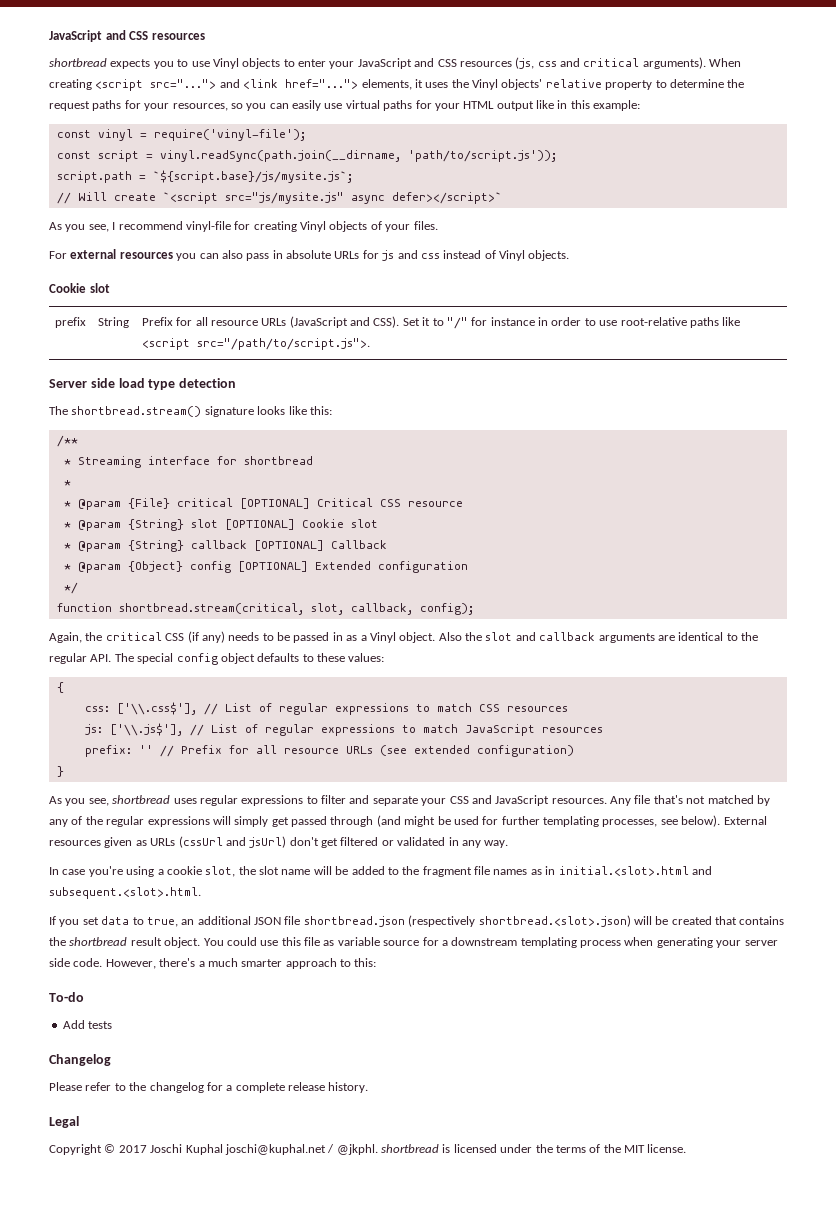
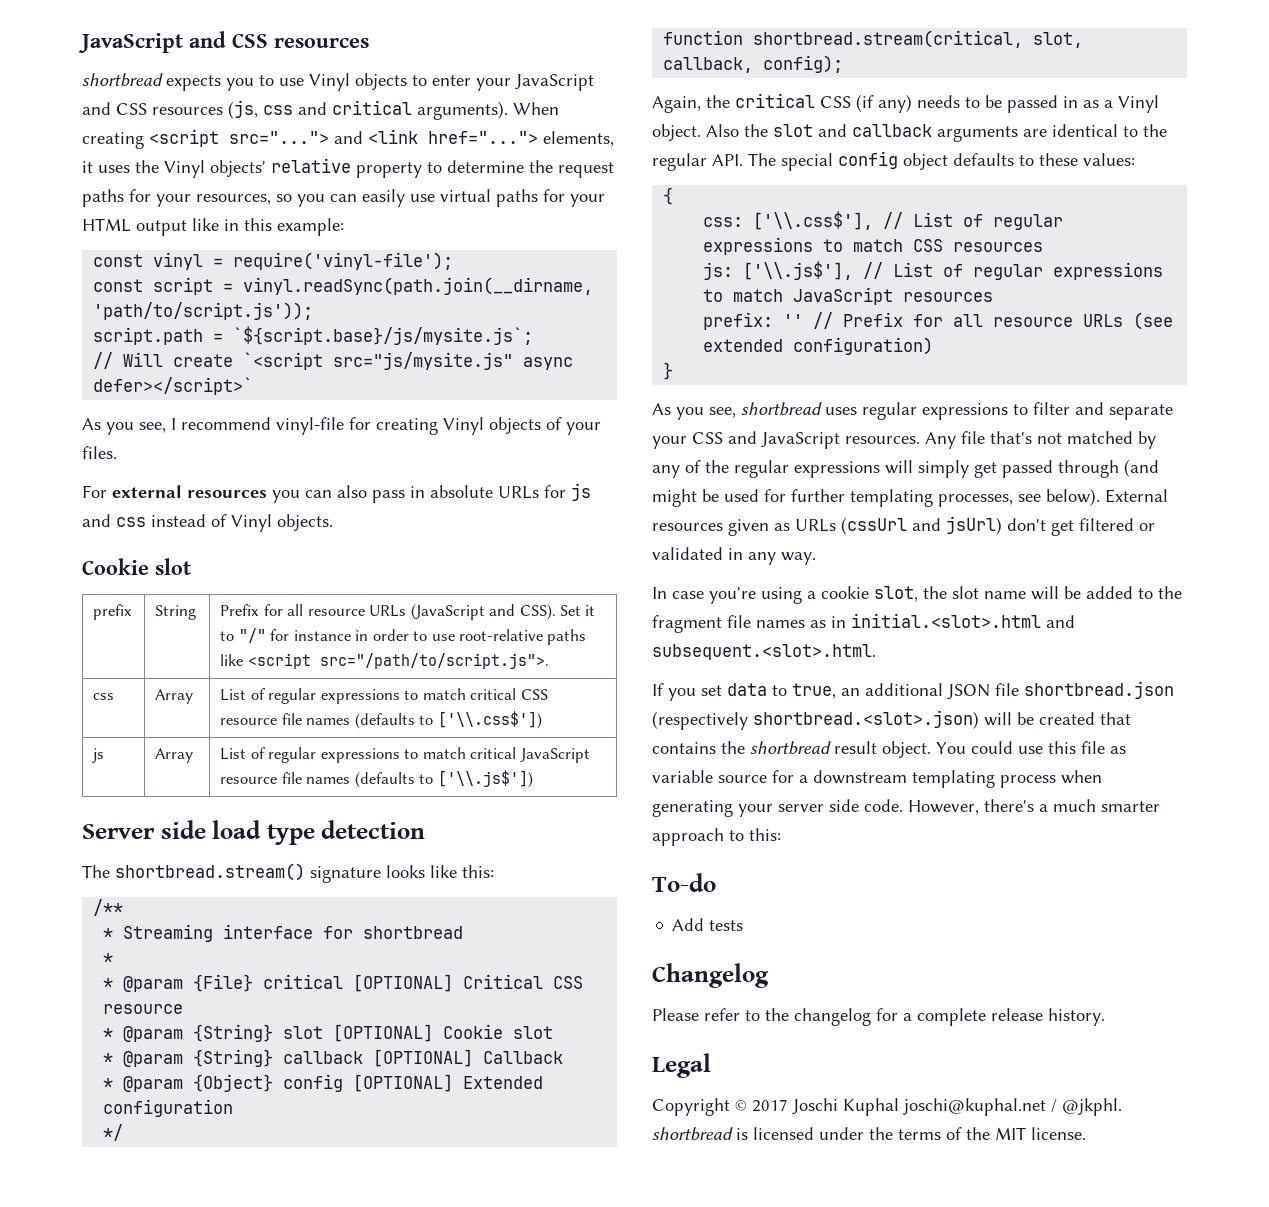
+ css | Array | List of regular expressions to match critical CSS resource file names (defaults to ['\\.css$'])
+ js | Array | List of regular expressions to match critical JavaScript resource file names (defaults to ['\\.js$'])

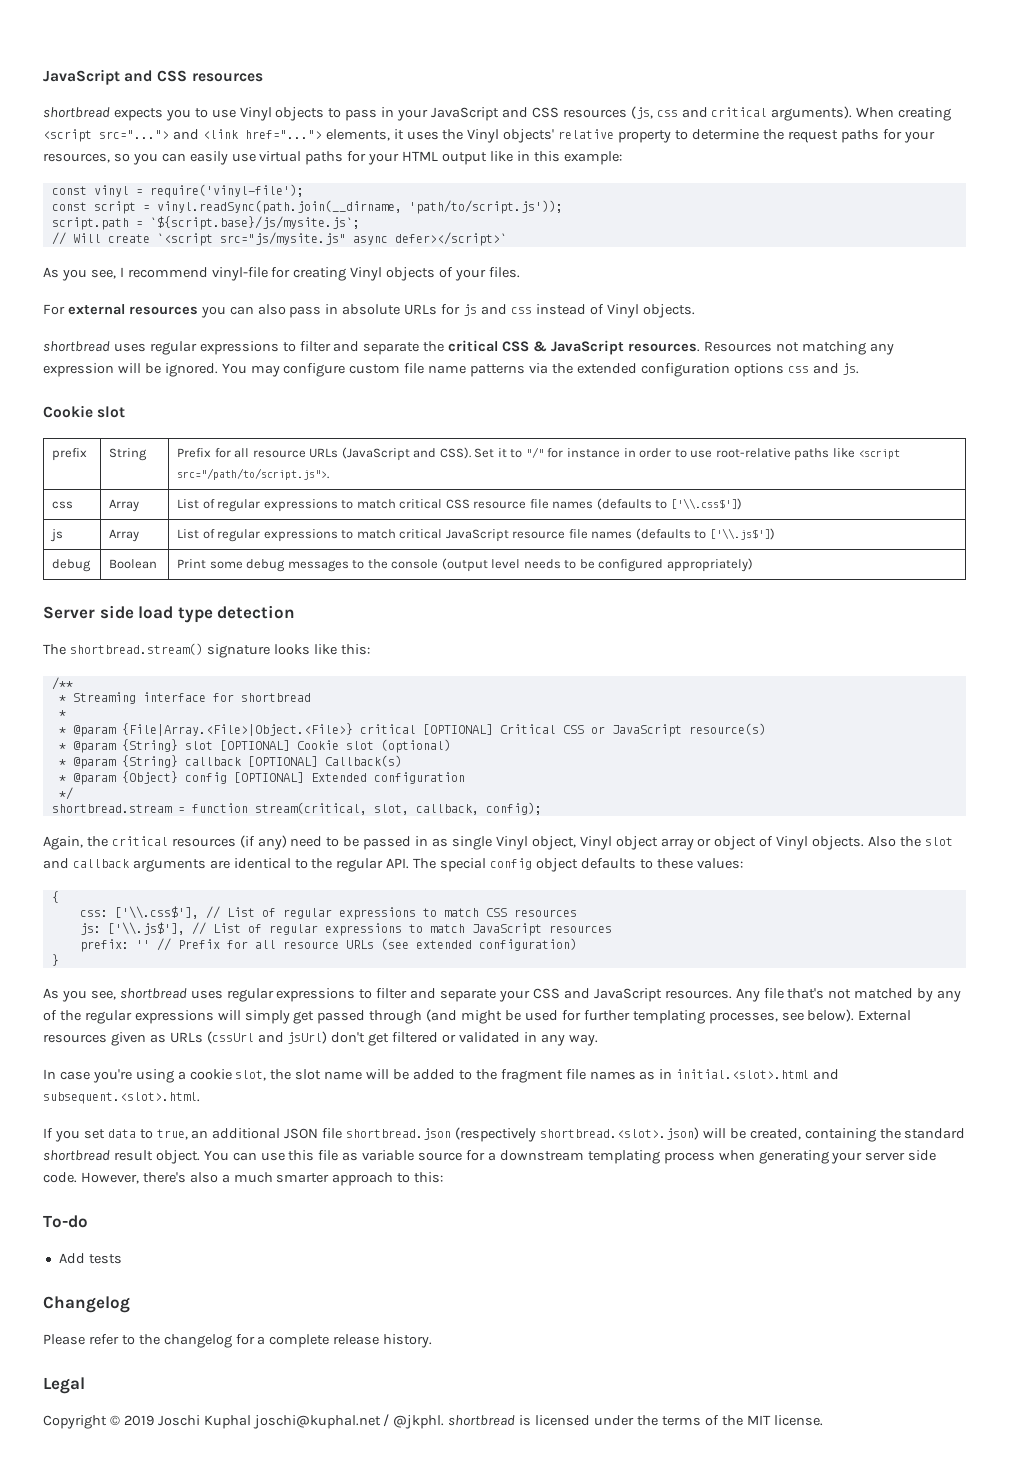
- shortbread expects you to use Vinyl objects to enter your JavaScript and CSS resources (js, css and critical arguments).
+ shortbread expects you to use Vinyl objects to pass in your JavaScript and CSS resources (js, css and critical arguments).
+ shortbread uses regular expressions to filter and separate the critical CSS & JavaScript resources. Resources not matching any expression will be ignored. You may configure custom file name patterns via the extended configuration options css and js.
+ debug | Boolean | Print some debug messages to the console (output level needs to be configured appropriately)
- * @param {File} critical [OPTIONAL] Critical CSS resource
+ * @param {File|Array.<File>|Object.<File>} critical [OPTIONAL] Critical CSS or JavaScript resource(s)
- * @param {String} slot [OPTIONAL] Cookie slot
+ * @param {String} slot [OPTIONAL] Cookie slot (optional)
- * @param {String} callback [OPTIONAL] Callback
+ * @param {String} callback [OPTIONAL] Callback(s)
- function shortbread.stream(critical, slot, callback, config);
+ shortbread.stream = function stream(critical, slot, callback, config);
- Again, the critical CSS (if any) needs to be passed in as a Vinyl object.
+ Again, the critical resources (if any) need to be passed in as single Vinyl object, Vinyl object array or object of Vinyl objects.
- If you set data to true, an additional JSON file shortbread.json (respectively shortbread.<slot>.json) will be created that contains the shortbread result object.
+ If you set data to true, an additional JSON file shortbread.json (respectively shortbread.<slot>.json) will be created, containing the standard shortbread result object.
- You could use this file as variable source for a downstream templating process when generating your server side code.
+ You can use this file as variable source for a downstream templating process when generating your server side code.
- However, there's a much smarter approach to this:
+ However, there's also a much smarter approach to this:
- Copyright © 2017 Joschi Kuphal joschi@kuphal.net / @jkphl. shortbread is licensed under the terms of the MIT license.
+ Copyright © 2019 Joschi Kuphal joschi@kuphal.net / @jkphl. shortbread is licensed under the terms of the MIT license.

